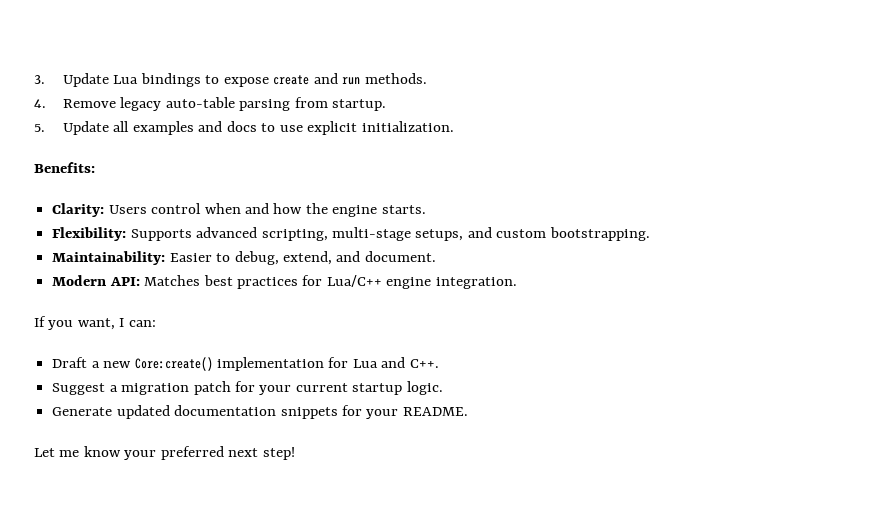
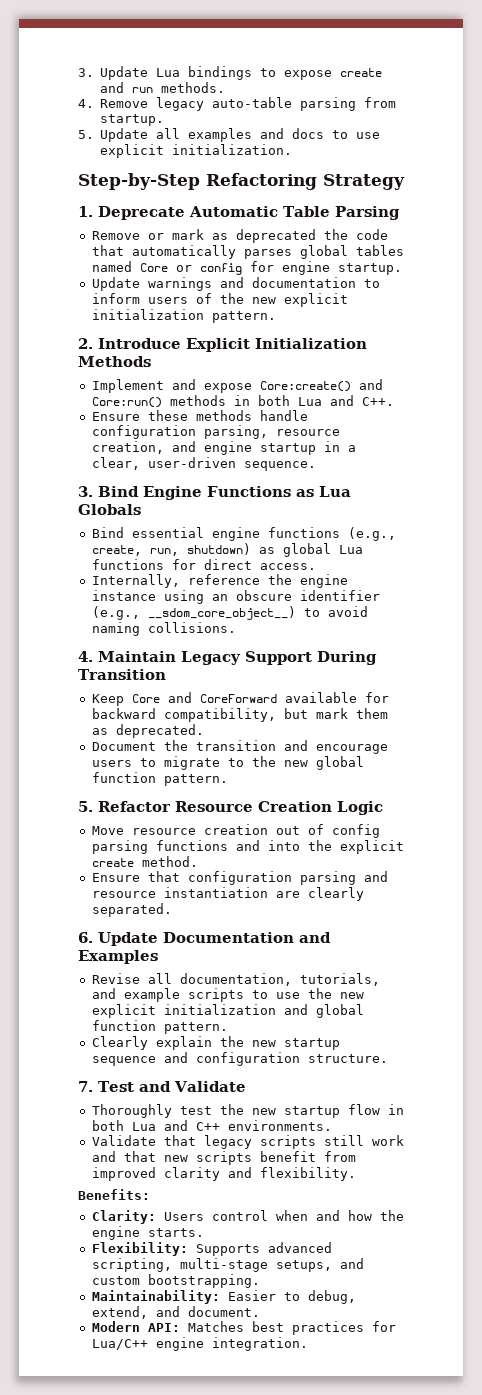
+ Step-by-Step Refactoring Strategy
+ 1. Deprecate Automatic Table Parsing
+ Remove or mark as deprecated the code that automatically parses global tables named Core or config for engine startup.
+ Update warnings and documentation to inform users of the new explicit initialization pattern.
+ 2. Introduce Explicit Initialization Methods
+ Implement and expose Core:create() and Core:run() methods in both Lua and C++.
+ Ensure these methods handle configuration parsing, resource creation, and engine startup in a clear, user-driven sequence.
+ 3. Bind Engine Functions as Lua Globals
+ Bind essential engine functions (e.g., create, run, shutdown) as global Lua functions for direct access.
+ Internally, reference the engine instance using an obscure identifier (e.g., __sdom_core_object__) to avoid naming collisions.
+ 4. Maintain Legacy Support During Transition
+ Keep Core and CoreForward available for backward compatibility, but mark them as deprecated.
+ Document the transition and encourage users to migrate to the new global function pattern.
+ 5. Refactor Resource Creation Logic
+ Move resource creation out of config parsing functions and into the explicit create method.
+ Ensure that configuration parsing and resource instantiation are clearly separated.
+ 6. Update Documentation and Examples
+ Revise all documentation, tutorials, and example scripts to use the new explicit initialization and global function pattern.
+ Clearly explain the new startup sequence and configuration structure.
+ 7. Test and Validate
+ Thoroughly test the new startup flow in both Lua and C++ environments.
+ Validate that legacy scripts still work and that new scripts benefit from improved clarity and flexibility.
- If you want, I can:
- Draft a new Core:create() implementation for Lua and C++.
- Suggest a migration patch for your current startup logic.
- Generate updated documentation snippets for your README.
- Let me know your preferred next step!

